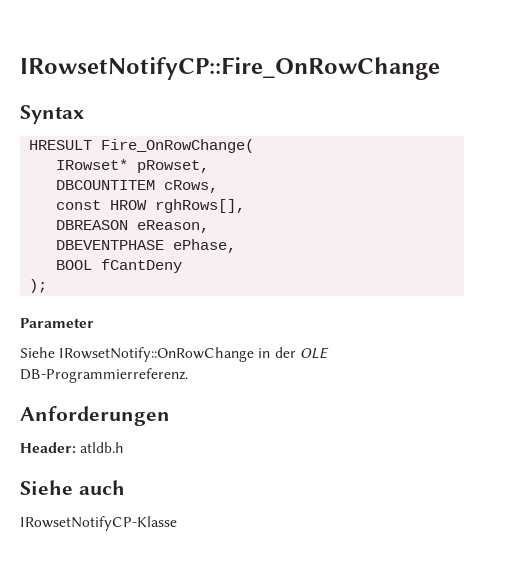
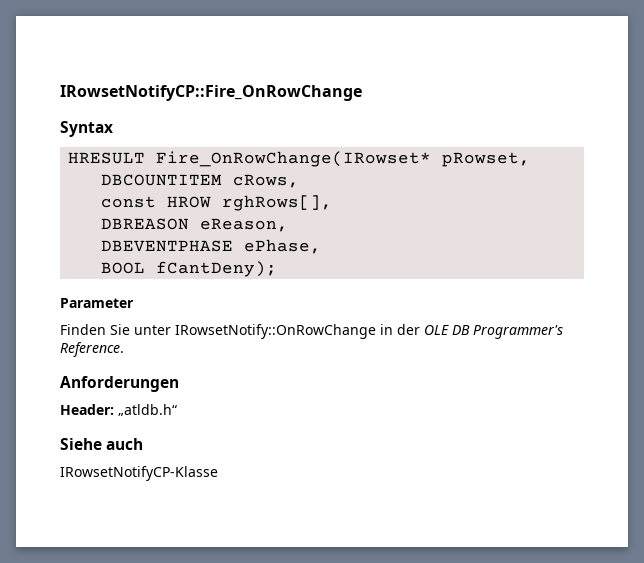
- HRESULT Fire_OnRowChange(
- IRowset* pRowset,
+ HRESULT Fire_OnRowChange(IRowset* pRowset,
- BOOL fCantDeny
- );
+ BOOL fCantDeny);
- Siehe IRowsetNotify::OnRowChange in der OLE DB-Programmierreferenz.
+ Finden Sie unter IRowsetNotify::OnRowChange in der OLE DB Programmer's Reference.
- Header: atldb.h
+ Header: „atldb.h“

